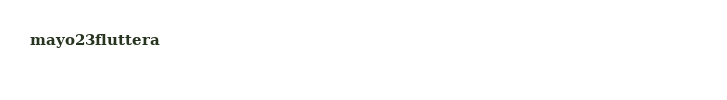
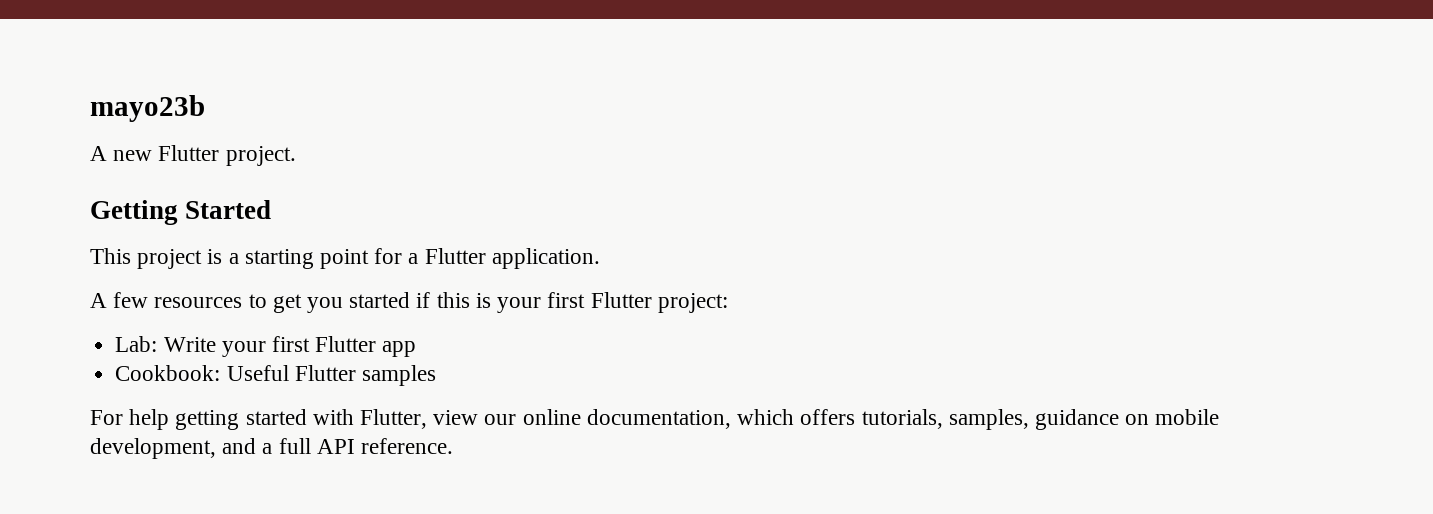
- mayo23fluttera
+ mayo23b
+ A new Flutter project.
+ Getting Started
+ This project is a starting point for a Flutter application.
+ A few resources to get you started if this is your first Flutter project:
+ Lab: Write your first Flutter app
+ Cookbook: Useful Flutter samples
+ For help getting started with Flutter, view our online documentation, which offers tutorials, samples, guidance on mobile development, and a full API reference.

